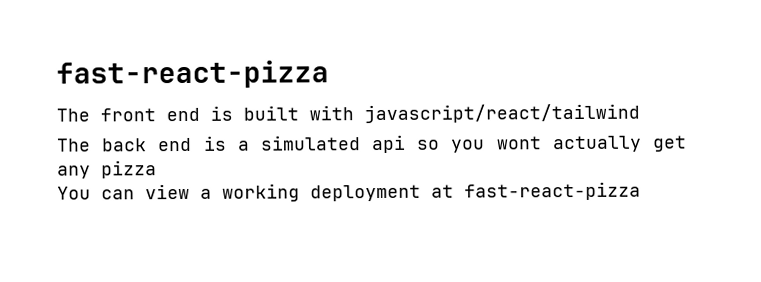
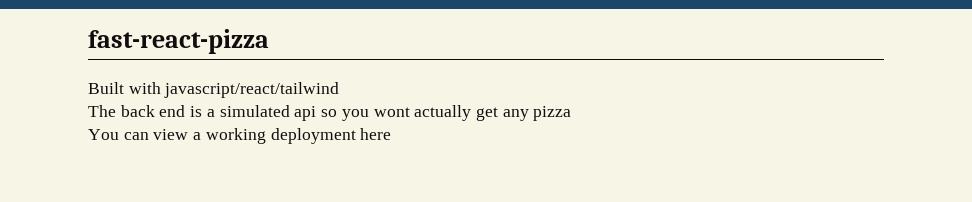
- The front end is built with javascript/react/tailwind
+ Built with javascript/react/tailwind
- You can view a working deployment at fast-react-pizza
+ You can view a working deployment here

